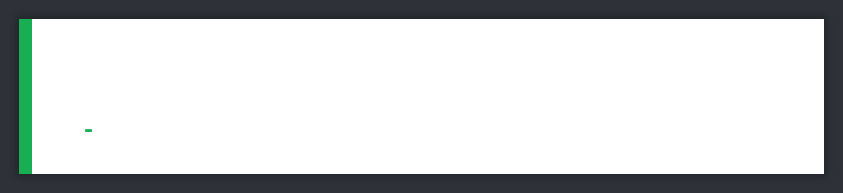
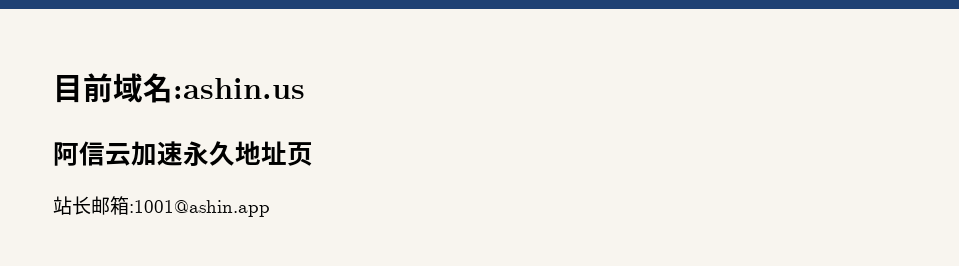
- -
+ 目前域名:ashin.us
+ 阿信云加速永久地址页
+ 站长邮箱:1001@ashin.app

